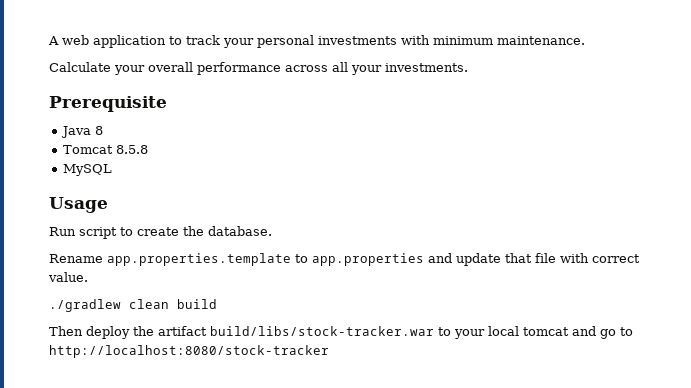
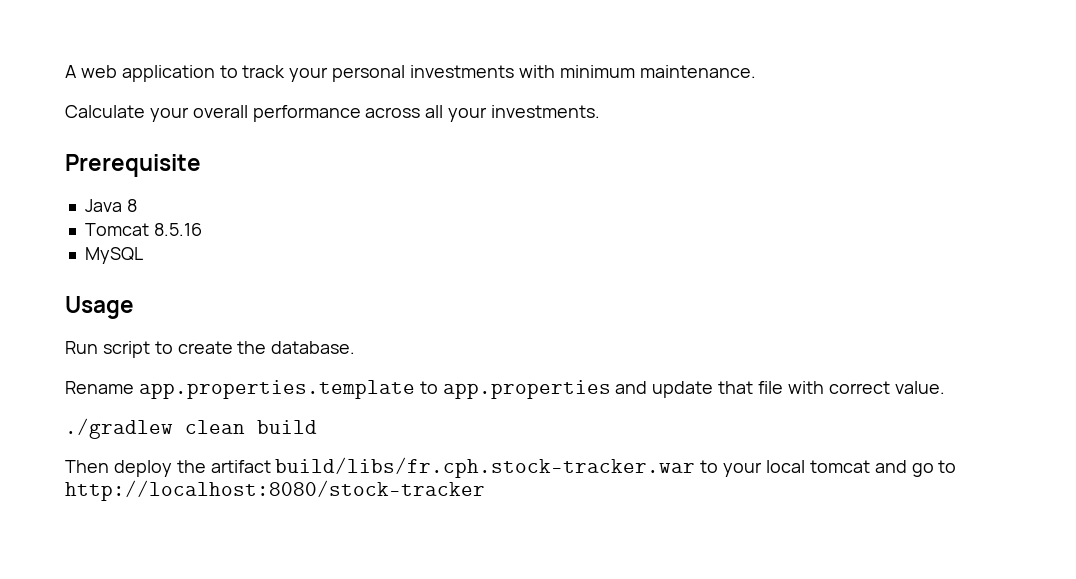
- Tomcat 8.5.8
+ Tomcat 8.5.16
- Then deploy the artifact build/libs/stock-tracker.war to your local tomcat and go to http://localhost:8080/stock-tracker
+ Then deploy the artifact build/libs/fr.cph.stock-tracker.war to your local tomcat and go to http://localhost:8080/stock-tracker

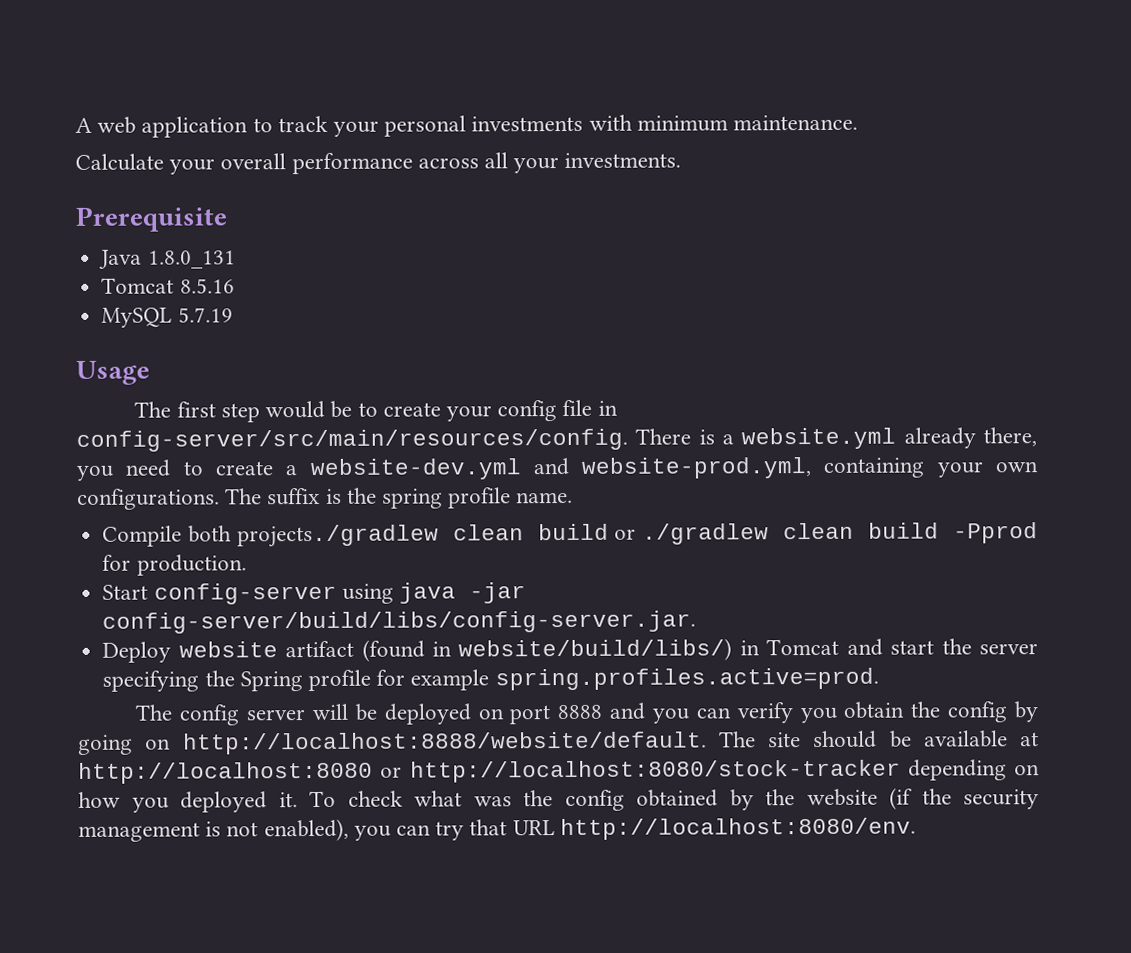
- Java 8
+ Java 1.8.0_131
- MySQL
+ MySQL 5.7.19
- Run script to create the database.
- Rename app.properties.template to app.properties and update that file with correct value.
- ./gradlew clean build
- Then deploy the artifact build/libs/fr.cph.stock-tracker.war to your local tomcat and go to http://localhost:8080/stock-tracker
+ The first step would be to create your config file in config-server/src/main/resources/config. There is a website.yml already there, you need to create a website-dev.yml and website-prod.yml, containing your own configurations. The suffix is the spring profile name.
+ Compile both projects./gradlew clean build or ./gradlew clean build -Pprod for production.
+ Start config-server using java -jar config-server/build/libs/config-server.jar.
+ Deploy website artifact (found in website/build/libs/) in Tomcat and start the server specifying the Spring profile for example spring.profiles.active=prod.
+ The config server will be deployed on port 8888 and you can verify you obtain the config by going on http://localhost:8888/website/default. The site should be available at http://localhost:8080 or http://localhost:8080/stock-tracker depending on how you deployed it. To check what was the config obtained by the website (if the security management is not enabled), you can try that URL http://localhost:8080/env.

